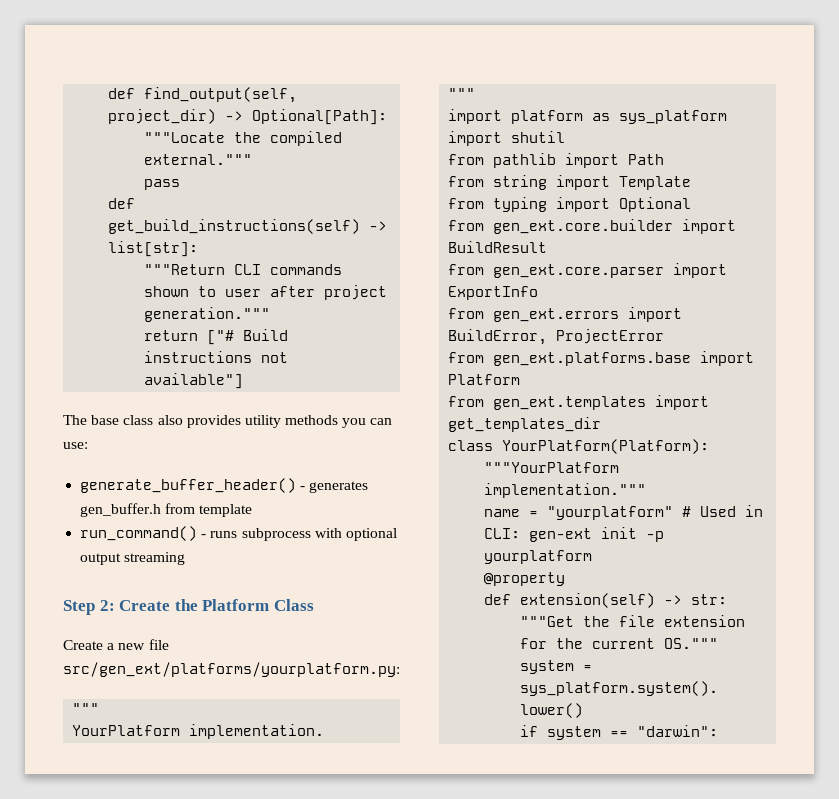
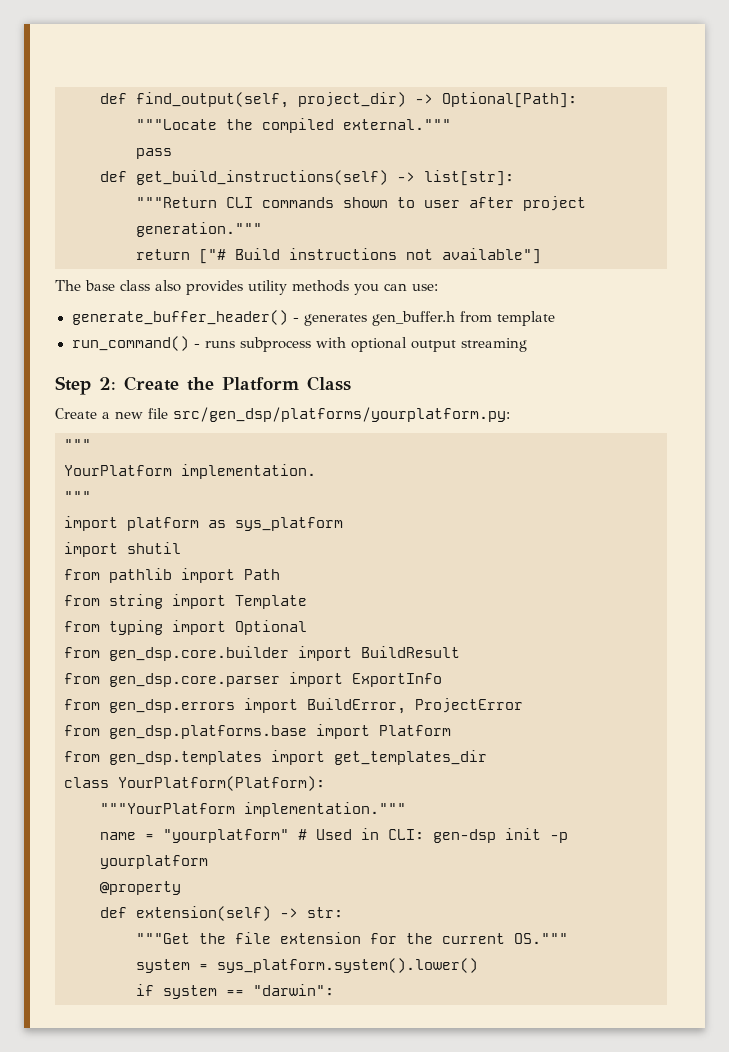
- Create a new file src/gen_ext/platforms/yourplatform.py:
+ Create a new file src/gen_dsp/platforms/yourplatform.py:
- from gen_ext.core.builder import BuildResult
+ from gen_dsp.core.builder import BuildResult
- from gen_ext.core.parser import ExportInfo
+ from gen_dsp.core.parser import ExportInfo
- from gen_ext.errors import BuildError, ProjectError
+ from gen_dsp.errors import BuildError, ProjectError
- from gen_ext.platforms.base import Platform
+ from gen_dsp.platforms.base import Platform
- from gen_ext.templates import get_templates_dir
+ from gen_dsp.templates import get_templates_dir
- name = "yourplatform" # Used in CLI: gen-ext init -p yourplatform
+ name = "yourplatform" # Used in CLI: gen-dsp init -p yourplatform

